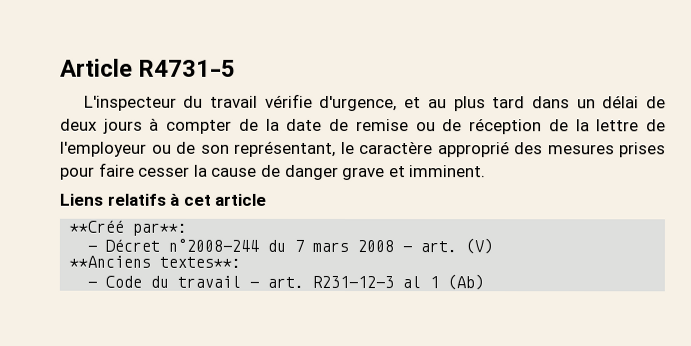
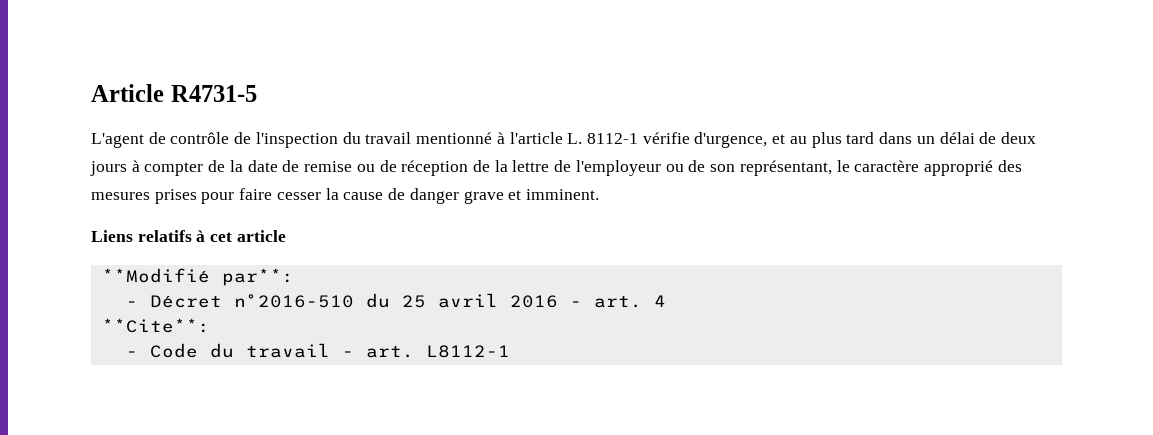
- L'inspecteur du travail vérifie d'urgence, et au plus tard dans un délai de deux jours à compter de la date de remise ou de réception de la lettre de l'employeur ou de son représentant, le caractère approprié des mesures prises pour faire cesser la cause de danger grave et imminent.
+ L'agent de contrôle de l'inspection du travail mentionné à l'article L. 8112-1 vérifie d'urgence, et au plus tard dans un délai de deux jours à compter de la date de remise ou de réception de la lettre de l'employeur ou de son représentant, le caractère approprié des mesures prises pour faire cesser la cause de danger grave et imminent.
- **Créé par**:
+ **Modifié par**:
- - Décret n°2008-244 du 7 mars 2008 - art. (V)
- **Anciens textes**:
+ - Décret n°2016-510 du 25 avril 2016 - art. 4
+ **Cite**:
- - Code du travail - art. R231-12-3 al 1 (Ab)
+ - Code du travail - art. L8112-1

